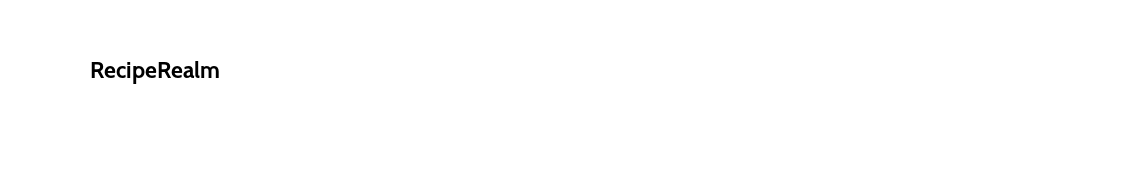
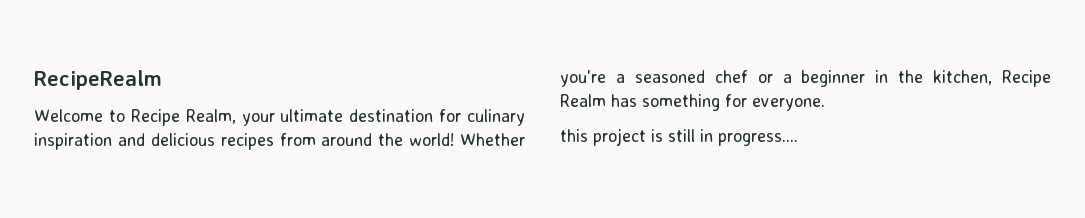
+ Welcome to Recipe Realm, your ultimate destination for culinary inspiration and delicious recipes from around the world! Whether you're a seasoned chef or a beginner in the kitchen, Recipe Realm has something for everyone.
+ this project is still in progress....

